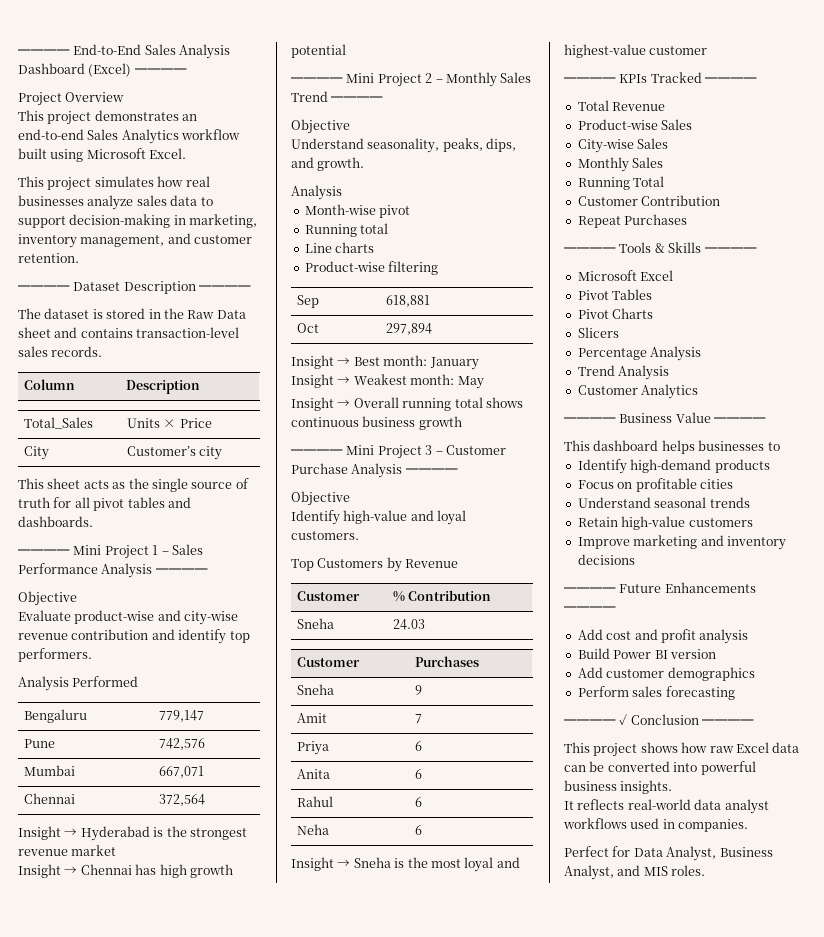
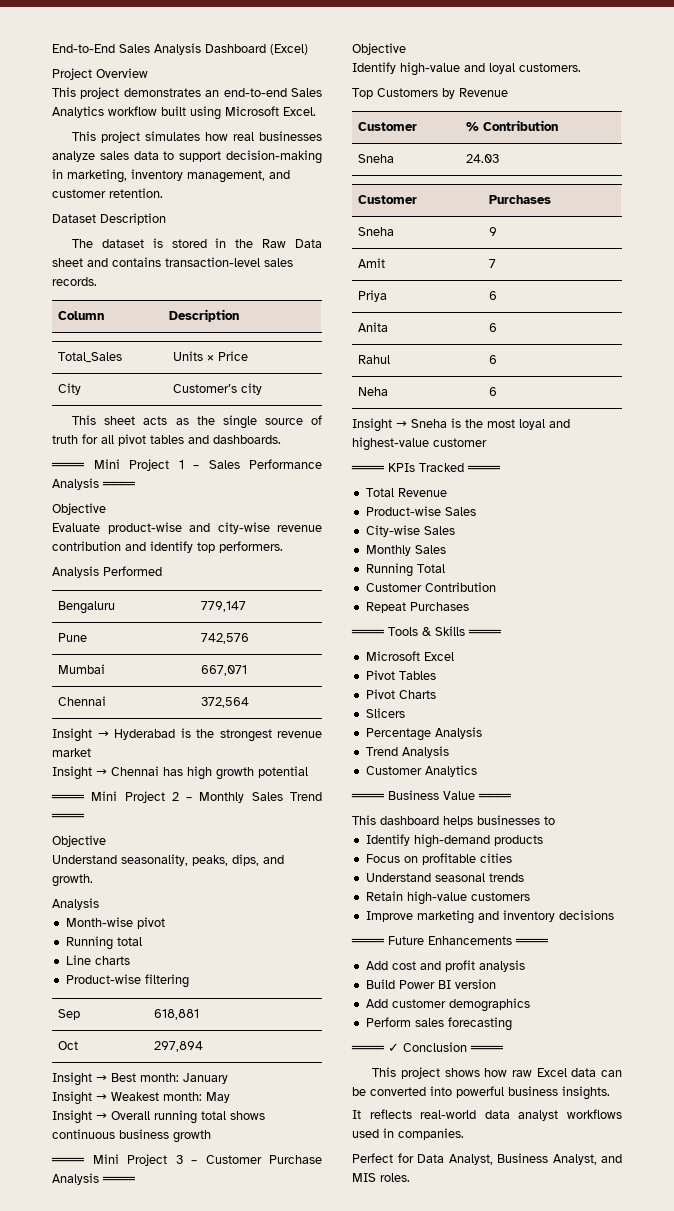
- ════ End-to-End Sales Analysis Dashboard (Excel) ════
+ End-to-End Sales Analysis Dashboard (Excel)
- ════ Dataset Description ════
+ Dataset Description

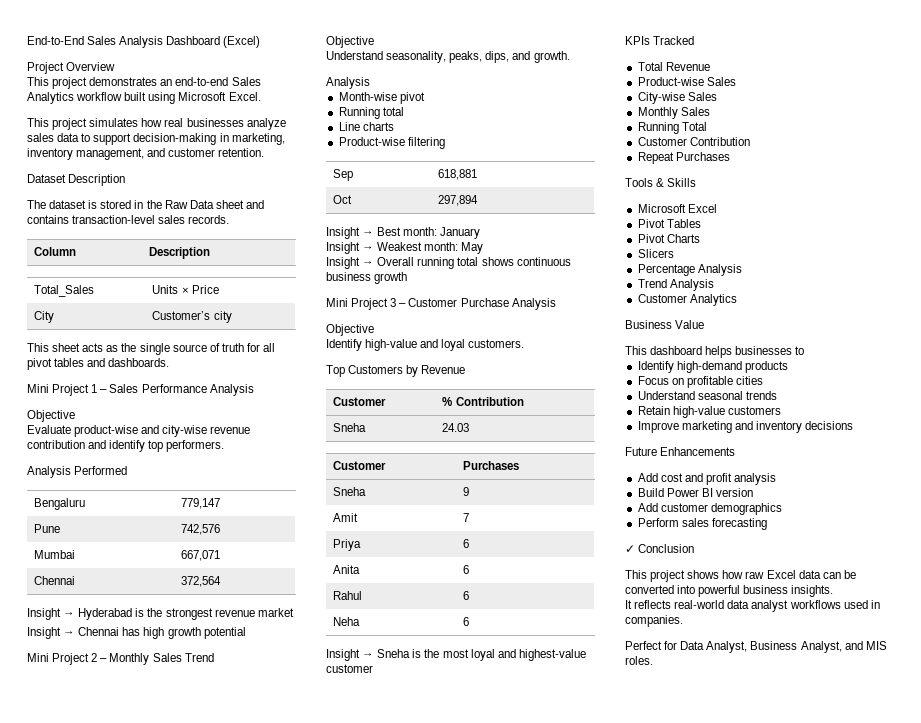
- ════ Mini Project 1 – Sales Performance Analysis ════
+ Mini Project 1 – Sales Performance Analysis
- ════ Mini Project 2 – Monthly Sales Trend ════
+ Mini Project 2 – Monthly Sales Trend
- ════ Mini Project 3 – Customer Purchase Analysis ════
+ Mini Project 3 – Customer Purchase Analysis
- ════ KPIs Tracked ════
+ KPIs Tracked
- ════ Tools & Skills ════
+ Tools & Skills
- ════ Business Value ════
+ Business Value
- ════ Future Enhancements ════
+ Future Enhancements
- ════ ✓ Conclusion ════
+ ✓ Conclusion

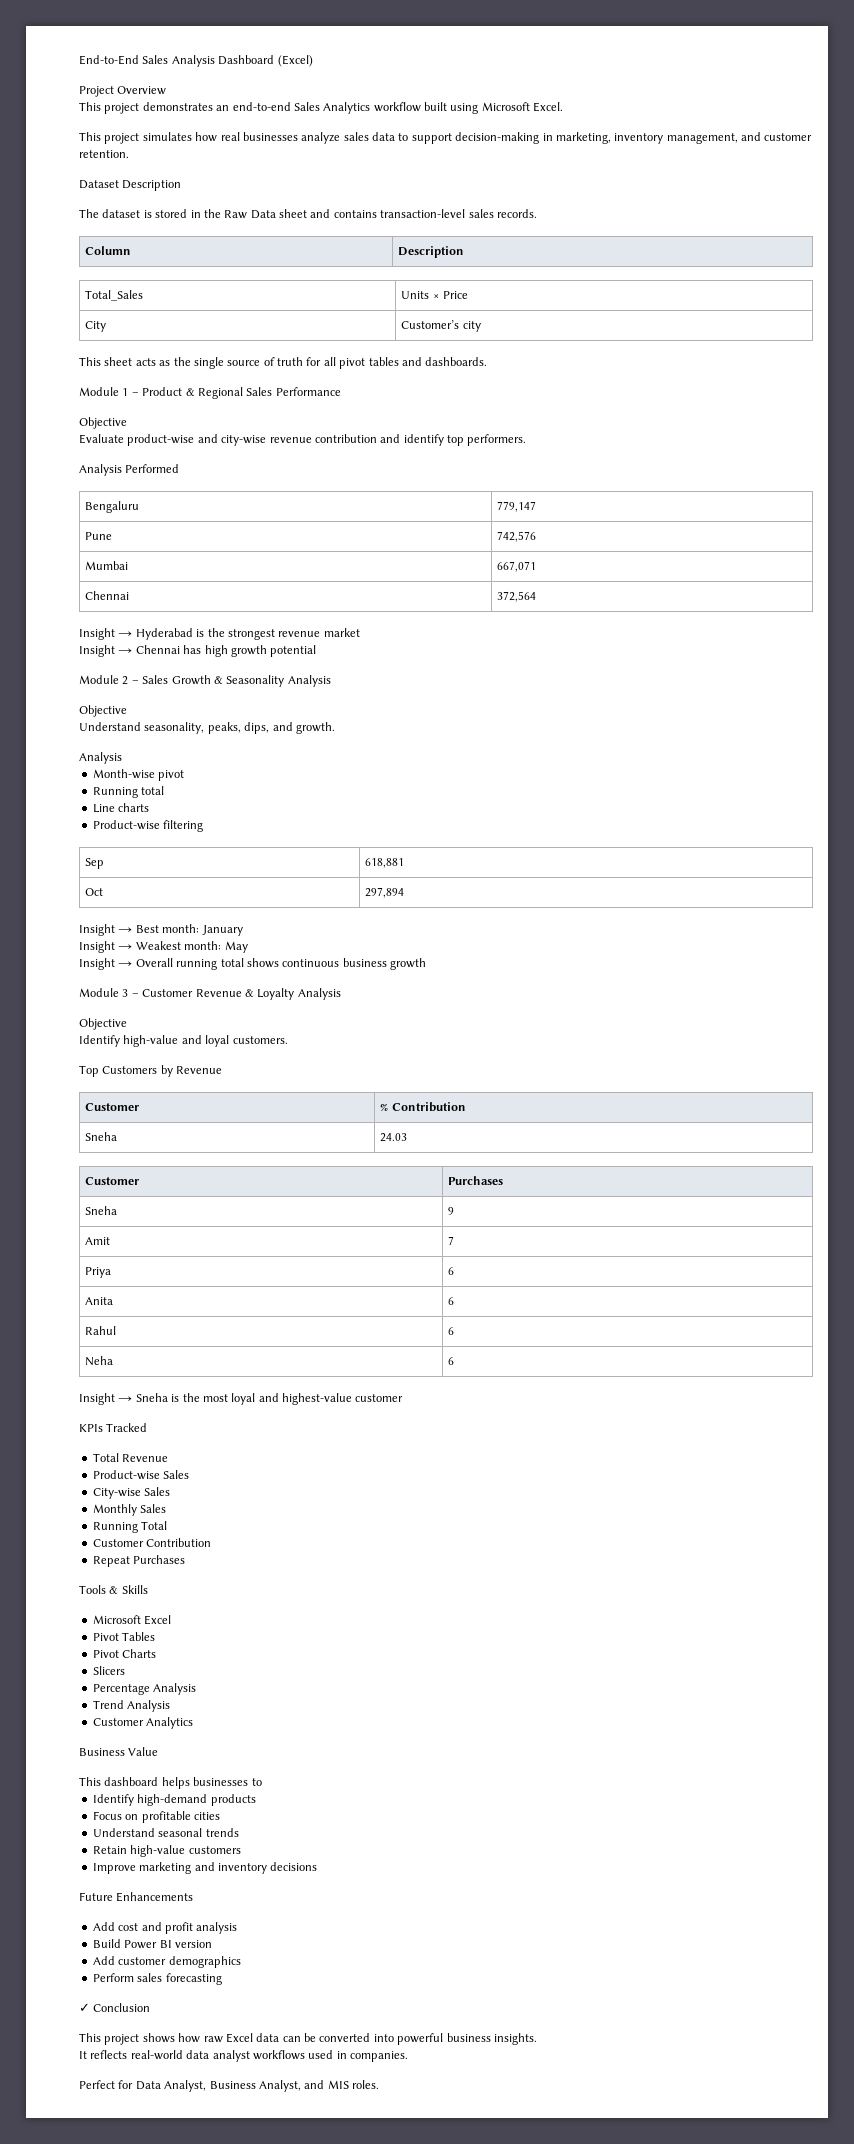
- Mini Project 1 – Sales Performance Analysis
+ Module 1 – Product & Regional Sales Performance
- Mini Project 2 – Monthly Sales Trend
+ Module 2 – Sales Growth & Seasonality Analysis
- Mini Project 3 – Customer Purchase Analysis
+ Module 3 – Customer Revenue & Loyalty Analysis

